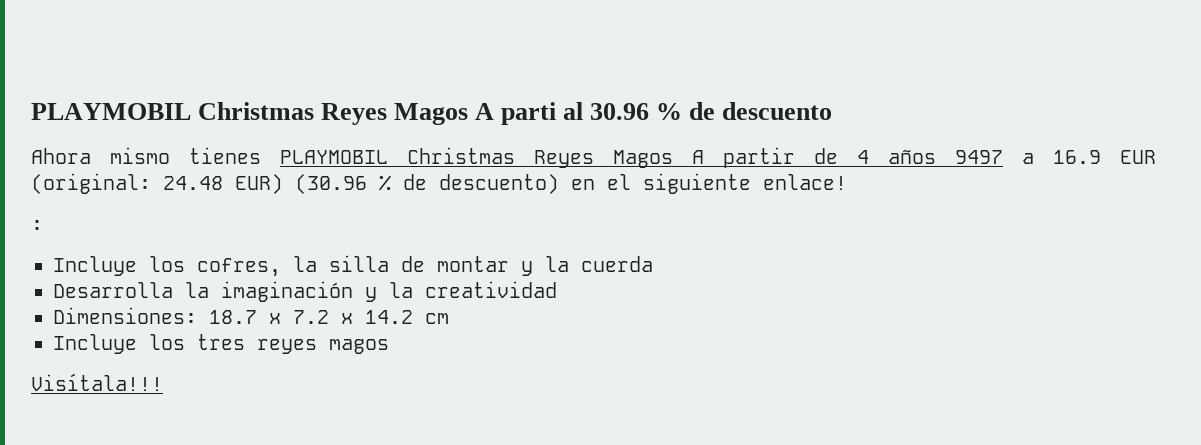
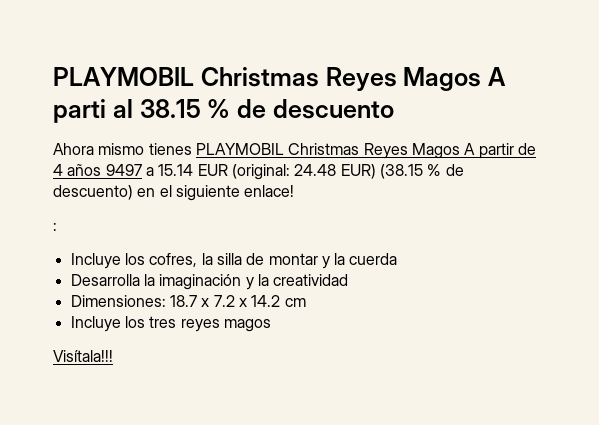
- PLAYMOBIL Christmas Reyes Magos A parti al 30.96 % de descuento
+ PLAYMOBIL Christmas Reyes Magos A parti al 38.15 % de descuento
- Ahora mismo tienes PLAYMOBIL Christmas Reyes Magos A partir de 4 años 9497 a 16.9 EUR (original: 24.48 EUR) (30.96 % de descuento) en el siguiente enlace!
+ Ahora mismo tienes PLAYMOBIL Christmas Reyes Magos A partir de 4 años 9497 a 15.14 EUR (original: 24.48 EUR) (38.15 % de descuento) en el siguiente enlace!

